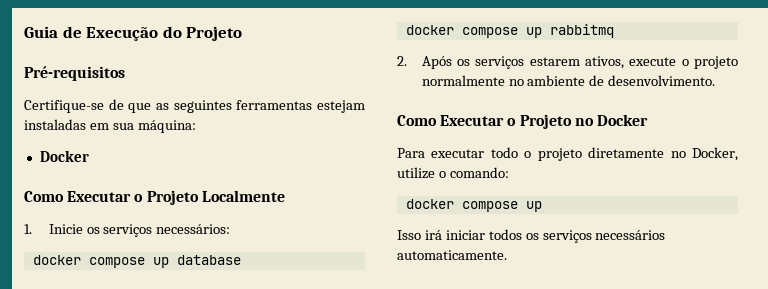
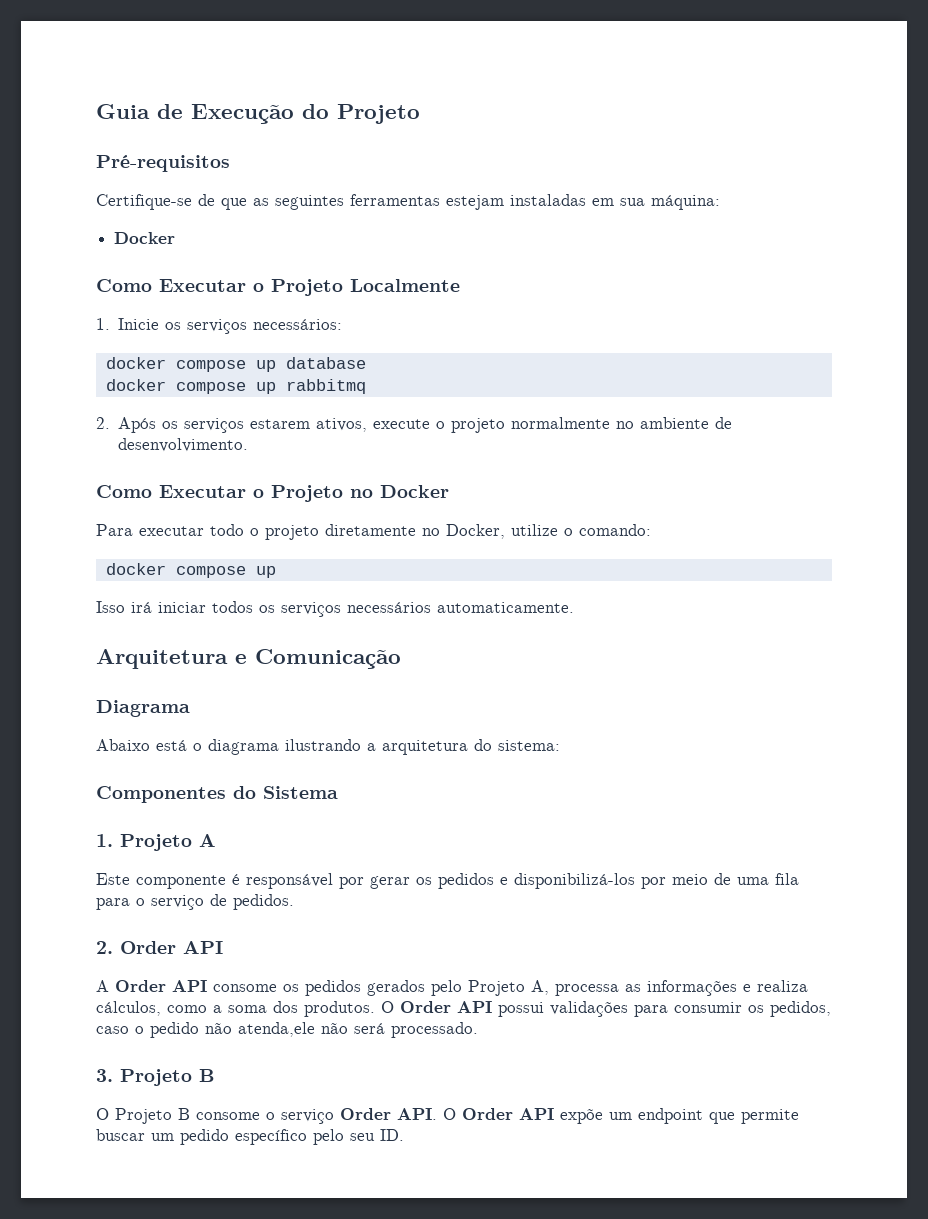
+ Arquitetura e Comunicação
+ Diagrama
+ Abaixo está o diagrama ilustrando a arquitetura do sistema:
+ Componentes do Sistema
+ 1. Projeto A
+ Este componente é responsável por gerar os pedidos e disponibilizá-los por meio de uma fila para o serviço de pedidos.
+ 2. Order API
+ A Order API consome os pedidos gerados pelo Projeto A, processa as informações e realiza cálculos, como a soma dos produtos. O Order API possui validações para consumir os pedidos, caso o pedido não atenda,ele não será processado.
+ 3. Projeto B
+ O Projeto B consome o serviço Order API. O Order API expõe um endpoint que permite buscar um pedido específico pelo seu ID.

